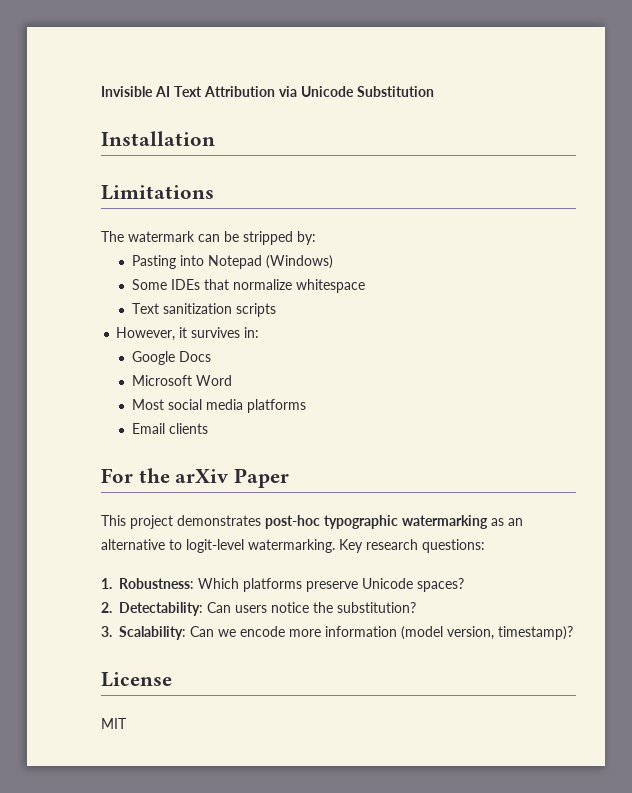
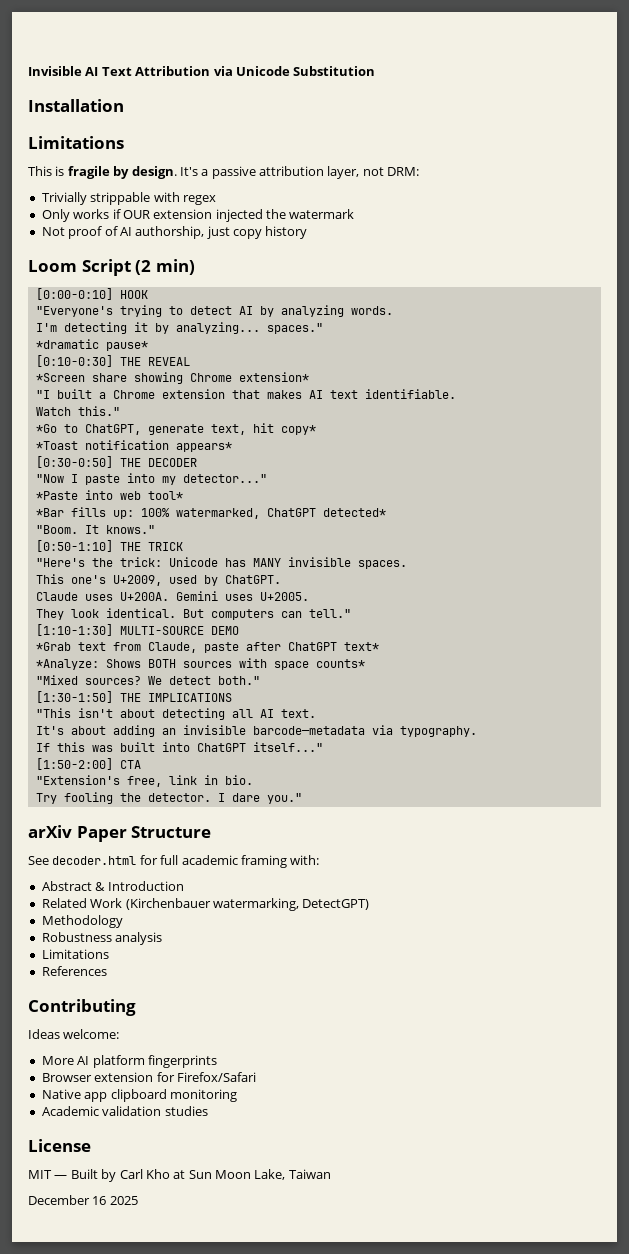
- The watermark can be stripped by:
- Pasting into Notepad (Windows)
- Some IDEs that normalize whitespace
- Text sanitization scripts
- However, it survives in:
- Google Docs
- Microsoft Word
- Most social media platforms
- Email clients
- For the arXiv Paper
- This project demonstrates post-hoc typographic watermarking as an alternative to logit-level watermarking. Key research questions:
- 1. Robustness: Which platforms preserve Unicode spaces?
- 2. Detectability: Can users notice the substitution?
- 3. Scalability: Can we encode more information (model version, timestamp)?
+ This is fragile by design. It's a passive attribution layer, not DRM:
+ Trivially strippable with regex
+ Only works if OUR extension injected the watermark
+ Not proof of AI authorship, just copy history
+ Loom Script (2 min)
+ [0:00-0:10] HOOK
+ "Everyone's trying to detect AI by analyzing words.
+ I'm detecting it by analyzing... spaces."
+ *dramatic pause*
+ [0:10-0:30] THE REVEAL
+ *Screen share showing Chrome extension*
+ "I built a Chrome extension that makes AI text identifiable.
+ Watch this."
+ *Go to ChatGPT, generate text, hit copy*
+ *Toast notification appears*
+ [0:30-0:50] THE DECODER
+ "Now I paste into my detector..."
+ *Paste into web tool*
+ *Bar fills up: 100% watermarked, ChatGPT detected*
+ "Boom. It knows."
+ [0:50-1:10] THE TRICK
+ "Here's the trick: Unicode has MANY invisible spaces.
+ This one's U+2009, used by ChatGPT.
+ Claude uses U+200A. Gemini uses U+2005.
+ They look identical. But computers can tell."
+ [1:10-1:30] MULTI-SOURCE DEMO
+ *Grab text from Claude, paste after ChatGPT text*
+ *Analyze: Shows BOTH sources with space counts*
+ "Mixed sources? We detect both."
+ [1:30-1:50] THE IMPLICATIONS
+ "This isn't about detecting all AI text.
+ It's about adding an invisible barcode—metadata via typography.
+ If this was built into ChatGPT itself..."
+ [1:50-2:00] CTA
+ "Extension's free, link in bio.
+ Try fooling the detector. I dare you."
+ arXiv Paper Structure
+ See decoder.html for full academic framing with:
+ Abstract & Introduction
+ Related Work (Kirchenbauer watermarking, DetectGPT)
+ Methodology
+ Robustness analysis
+ Limitations
+ References
+ Contributing
+ Ideas welcome:
+ More AI platform fingerprints
+ Browser extension for Firefox/Safari
+ Native app clipboard monitoring
+ Academic validation studies
  License
- MIT
+ MIT — Built by Carl Kho at Sun Moon Lake, Taiwan
+ December 16 2025

